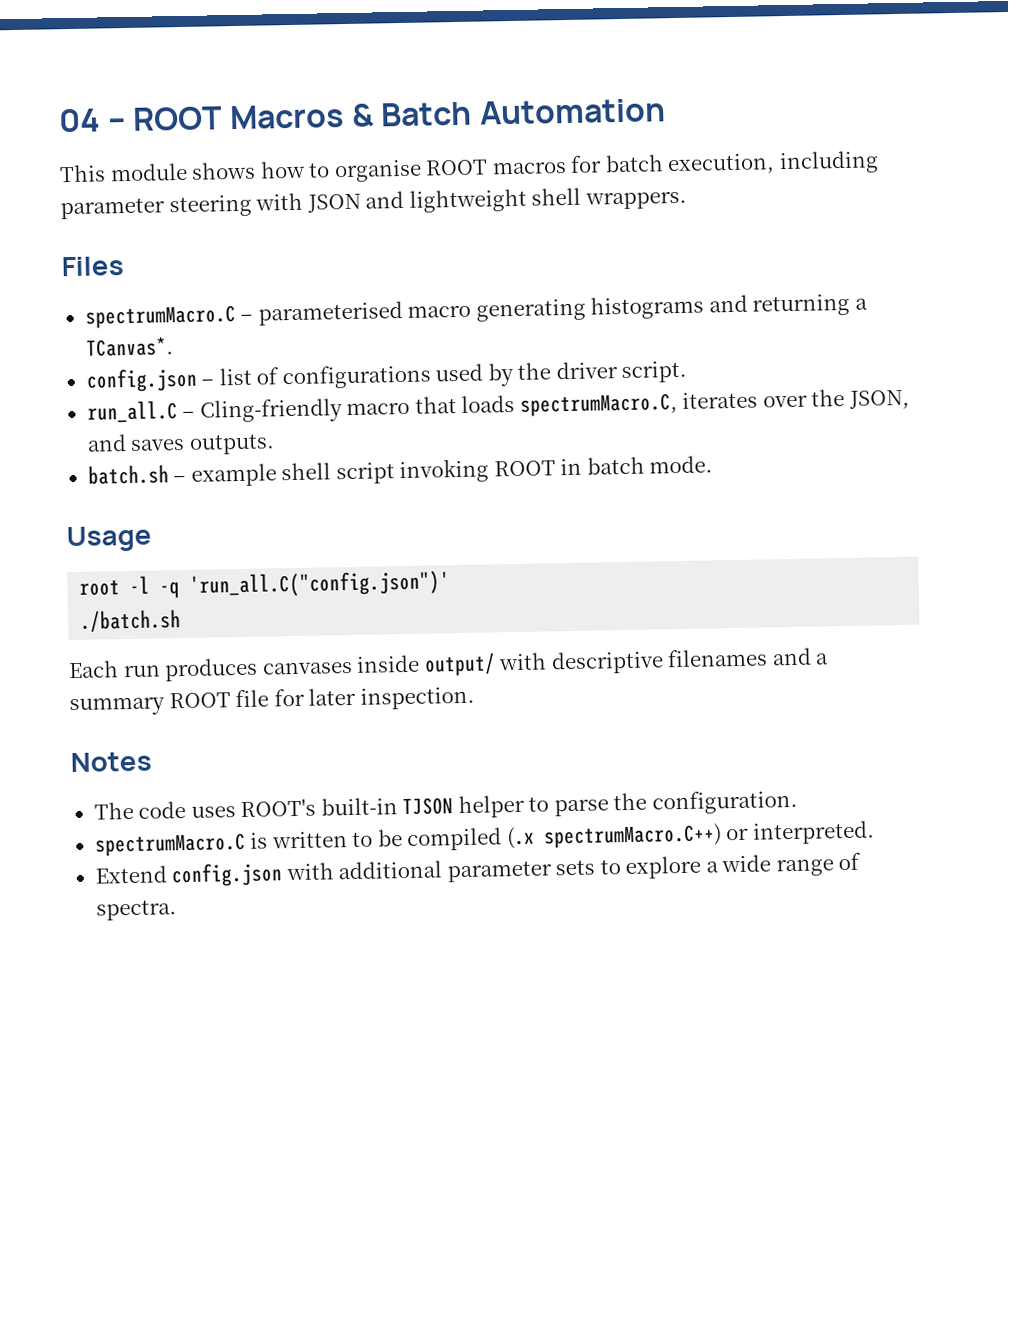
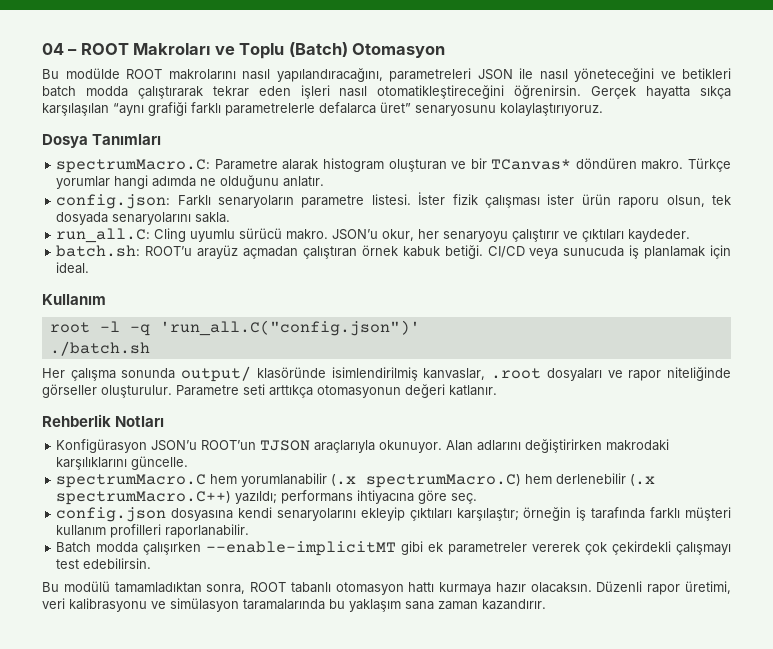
- 04 – ROOT Macros & Batch Automation
- This module shows how to organise ROOT macros for batch execution, including parameter steering with JSON and lightweight shell wrappers.
- Files
- spectrumMacro.C – parameterised macro generating histograms and returning a TCanvas*.
- config.json – list of configurations used by the driver script.
- run_all.C – Cling-friendly macro that loads spectrumMacro.C, iterates over the JSON, and saves outputs.
- batch.sh – example shell script invoking ROOT in batch mode.
- Usage
+ 04 – ROOT Makroları ve Toplu (Batch) Otomasyon
+ Bu modülde ROOT makrolarını nasıl yapılandıracağını, parametreleri JSON ile nasıl yöneteceğini ve betikleri batch modda çalıştırarak tekrar eden işleri nasıl otomatikleştireceğini öğrenirsin. Gerçek hayatta sıkça karşılaşılan “aynı grafiği farklı parametrelerle defalarca üret” senaryosunu kolaylaştırıyoruz.
+ Dosya Tanımları
+ spectrumMacro.C: Parametre alarak histogram oluşturan ve bir TCanvas* döndüren makro. Türkçe yorumlar hangi adımda ne olduğunu anlatır.
+ config.json: Farklı senaryoların parametre listesi. İster fizik çalışması ister ürün raporu olsun, tek dosyada senaryolarını sakla.
+ run_all.C: Cling uyumlu sürücü makro. JSON’u okur, her senaryoyu çalıştırır ve çıktıları kaydeder.
+ batch.sh: ROOT’u arayüz açmadan çalıştıran örnek kabuk betiği. CI/CD veya sunucuda iş planlamak için ideal.
+ Kullanım
- Each run produces canvases inside output/ with descriptive filenames and a summary ROOT file for later inspection.
- Notes
- The code uses ROOT's built-in TJSON helper to parse the configuration.
- spectrumMacro.C is written to be compiled (.x spectrumMacro.C++) or interpreted.
- Extend config.json with additional parameter sets to explore a wide range of spectra.
+ Her çalışma sonunda output/ klasöründe isimlendirilmiş kanvaslar, .root dosyaları ve rapor niteliğinde görseller oluşturulur. Parametre seti arttıkça otomasyonun değeri katlanır.
+ Rehberlik Notları
+ Konfigürasyon JSON’u ROOT’un TJSON araçlarıyla okunuyor. Alan adlarını değiştirirken makrodaki karşılıklarını güncelle.
+ spectrumMacro.C hem yorumlanabilir (.x spectrumMacro.C) hem derlenebilir (.x spectrumMacro.C++) yazıldı; performans ihtiyacına göre seç.
+ config.json dosyasına kendi senaryolarını ekleyip çıktıları karşılaştır; örneğin iş tarafında farklı müşteri kullanım profilleri raporlanabilir.
+ Batch modda çalışırken --enable-implicitMT gibi ek parametreler vererek çok çekirdekli çalışmayı test edebilirsin.
+ Bu modülü tamamladıktan sonra, ROOT tabanlı otomasyon hattı kurmaya hazır olacaksın. Düzenli rapor üretimi, veri kalibrasyonu ve simülasyon taramalarında bu yaklaşım sana zaman kazandırır.

